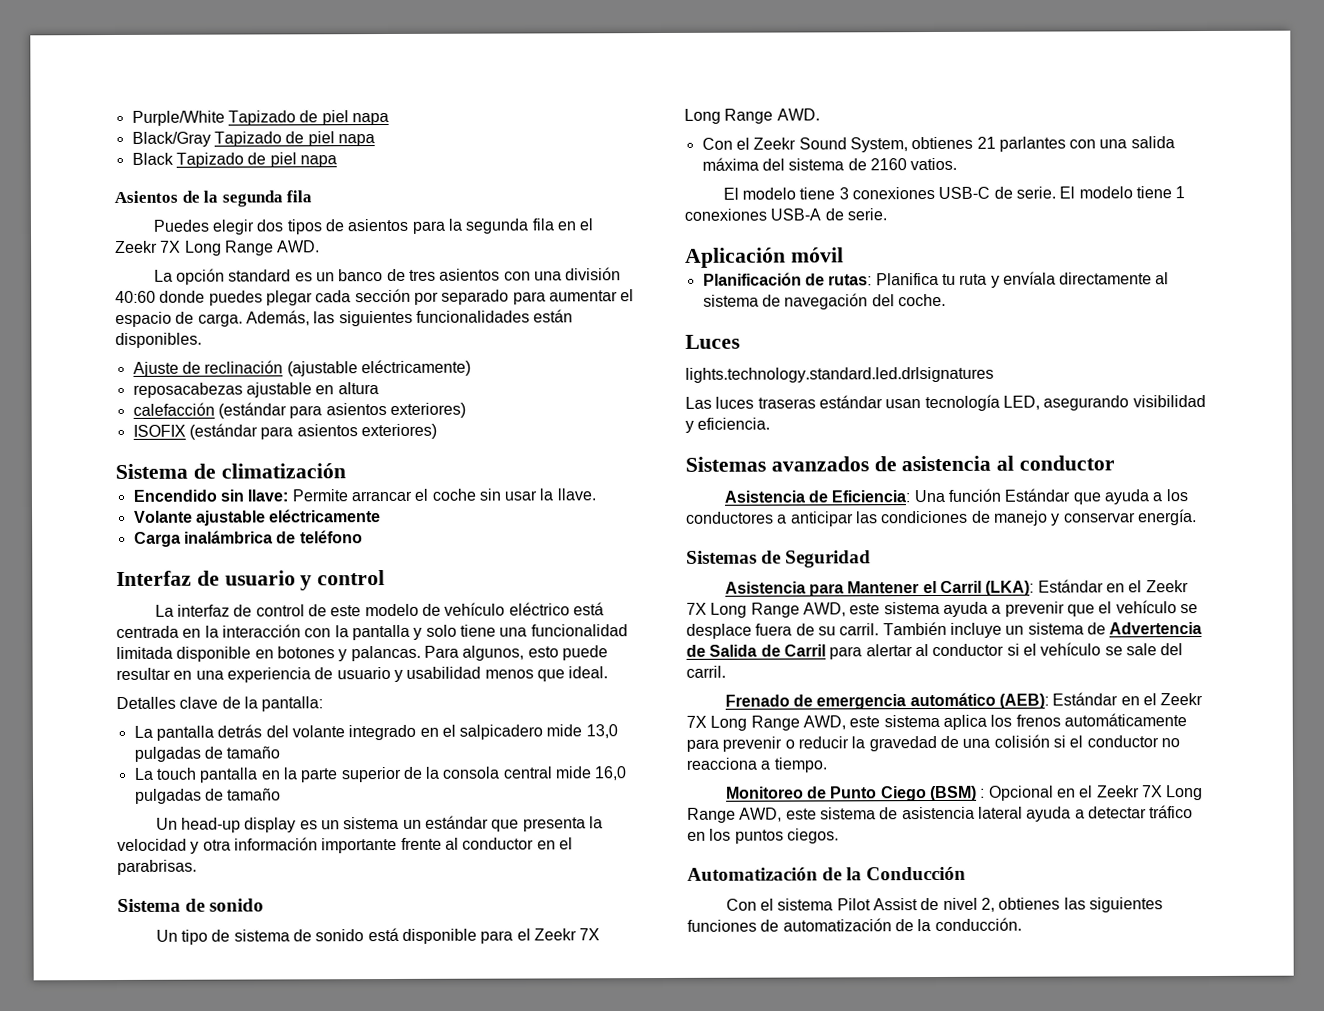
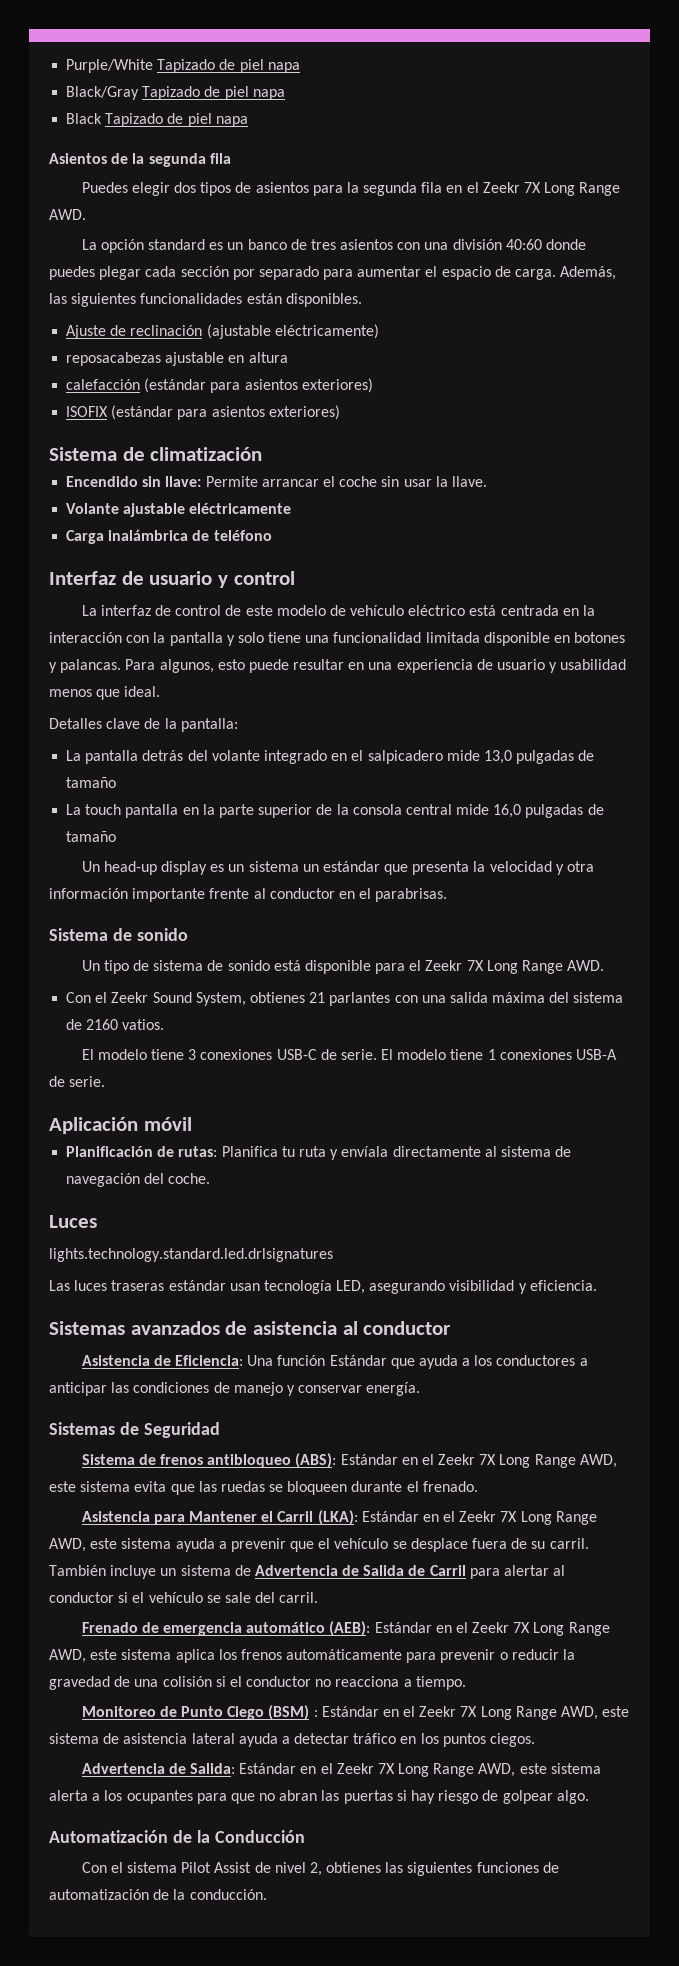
+ Sistema de frenos antibloqueo (ABS): Estándar en el Zeekr 7X Long Range AWD, este sistema evita que las ruedas se bloqueen durante el frenado.
- Monitoreo de Punto Ciego (BSM) : Opcional en el Zeekr 7X Long Range AWD, este sistema de asistencia lateral ayuda a detectar tráfico en los puntos ciegos.
+ Monitoreo de Punto Ciego (BSM) : Estándar en el Zeekr 7X Long Range AWD, este sistema de asistencia lateral ayuda a detectar tráfico en los puntos ciegos.
+ Advertencia de Salida: Estándar en el Zeekr 7X Long Range AWD, este sistema alerta a los ocupantes para que no abran las puertas si hay riesgo de golpear algo.

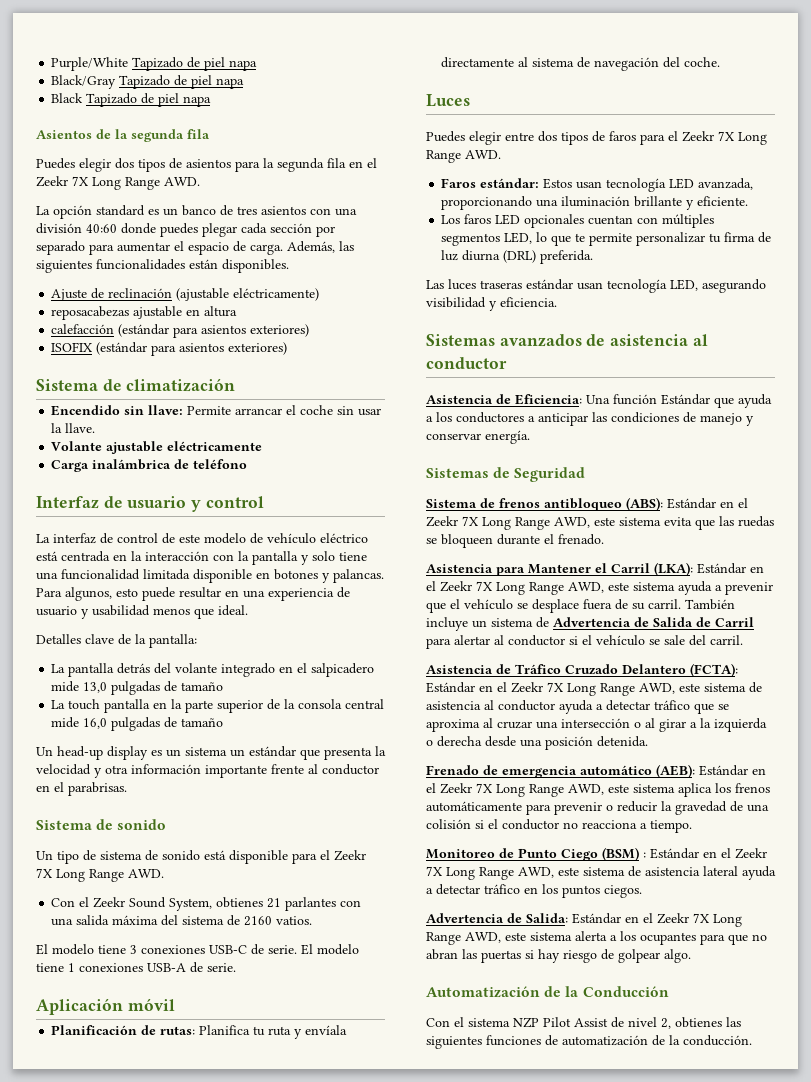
- lights.technology.standard.led.drlsignatures
+ Puedes elegir entre dos tipos de faros para el Zeekr 7X Long Range AWD.
+ Faros estándar: Estos usan tecnología LED avanzada, proporcionando una iluminación brillante y eficiente.
+ Los faros LED opcionales cuentan con múltiples segmentos LED, lo que te permite personalizar tu firma de luz diurna (DRL) preferida.
+ Asistencia de Tráfico Cruzado Delantero (FCTA): Estándar en el Zeekr 7X Long Range AWD, este sistema de asistencia al conductor ayuda a detectar tráfico que se aproxima al cruzar una intersección o al girar a la izquierda o derecha desde una posición detenida.
- Con el sistema Pilot Assist de nivel 2, obtienes las siguientes funciones de automatización de la conducción.
+ Con el sistema NZP Pilot Assist de nivel 2, obtienes las siguientes funciones de automatización de la conducción.

